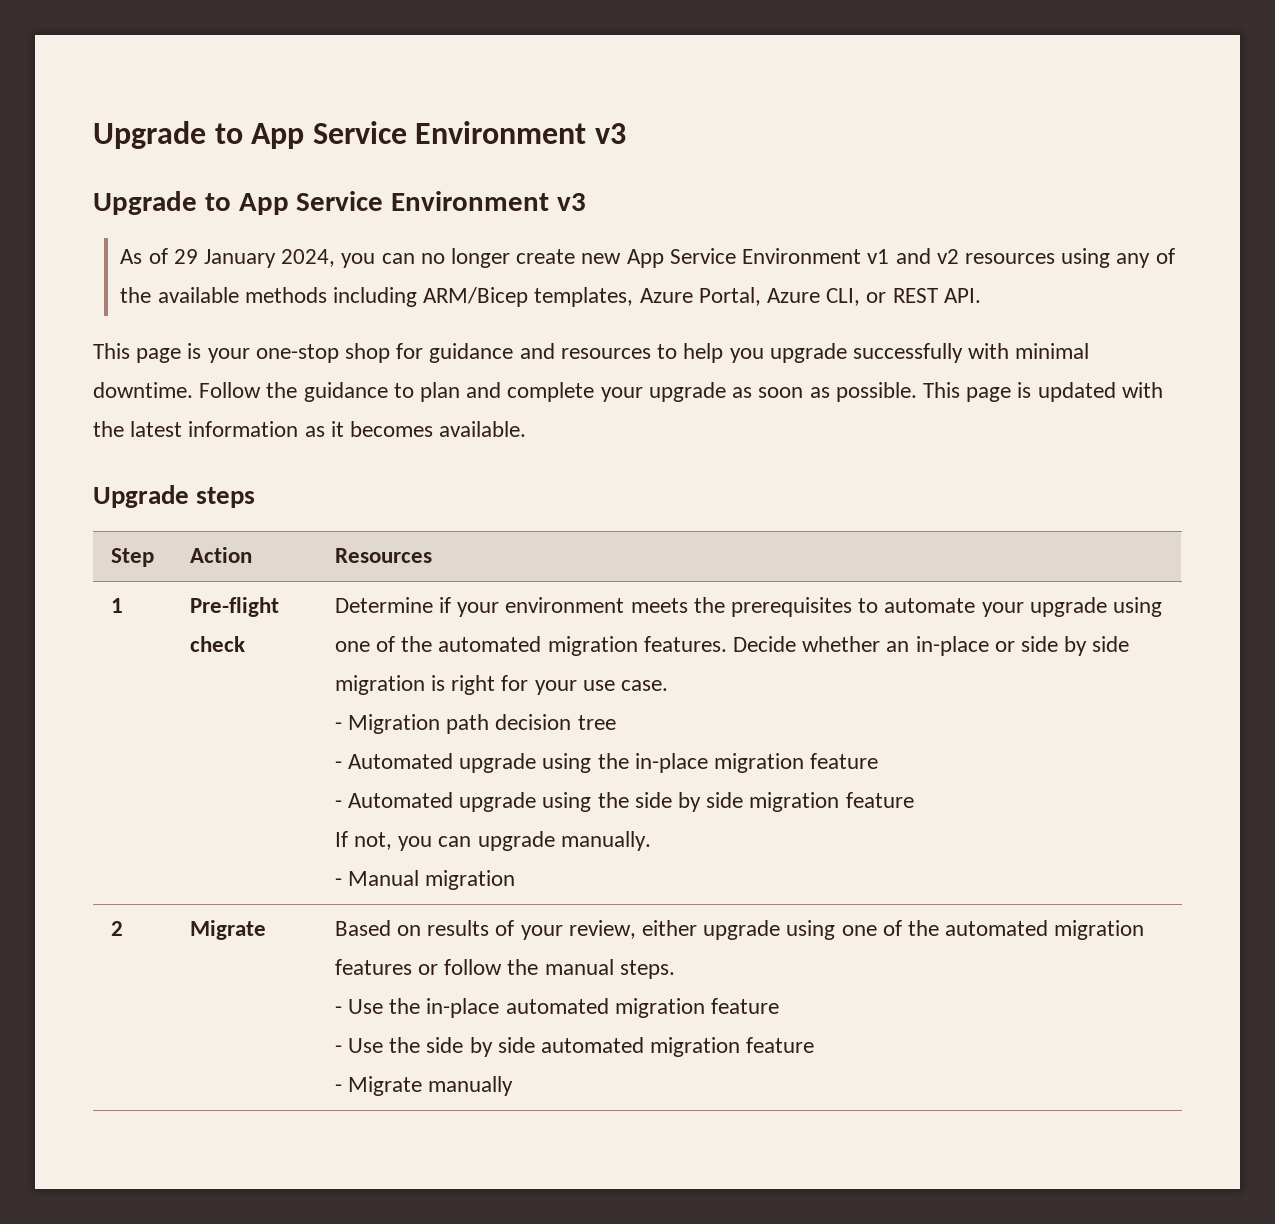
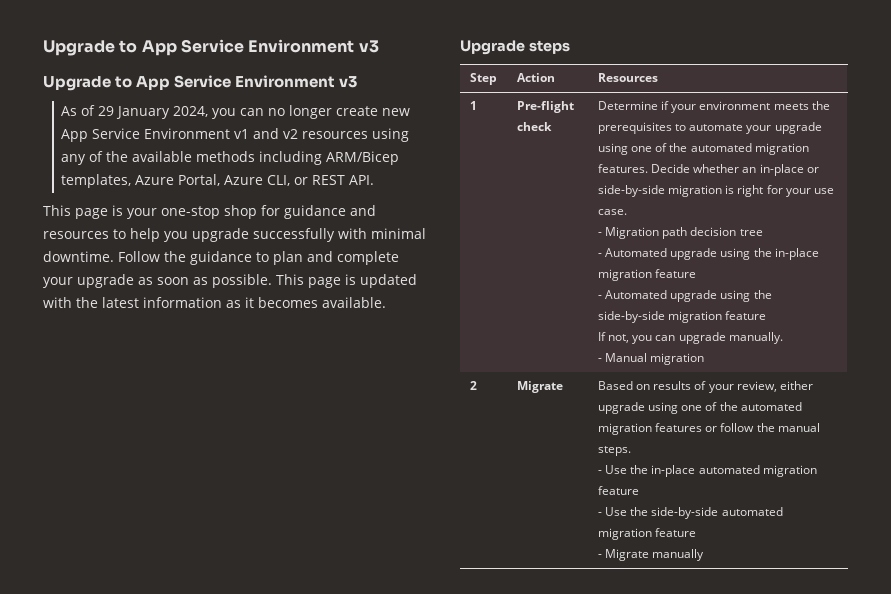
- Decide whether an in-place or side by side migration is right for your use case.
+ Decide whether an in-place or side-by-side migration is right for your use case.
- - Automated upgrade using the side by side migration feature
+ - Automated upgrade using the side-by-side migration feature
- - Use the side by side automated migration feature
+ - Use the side-by-side automated migration feature

